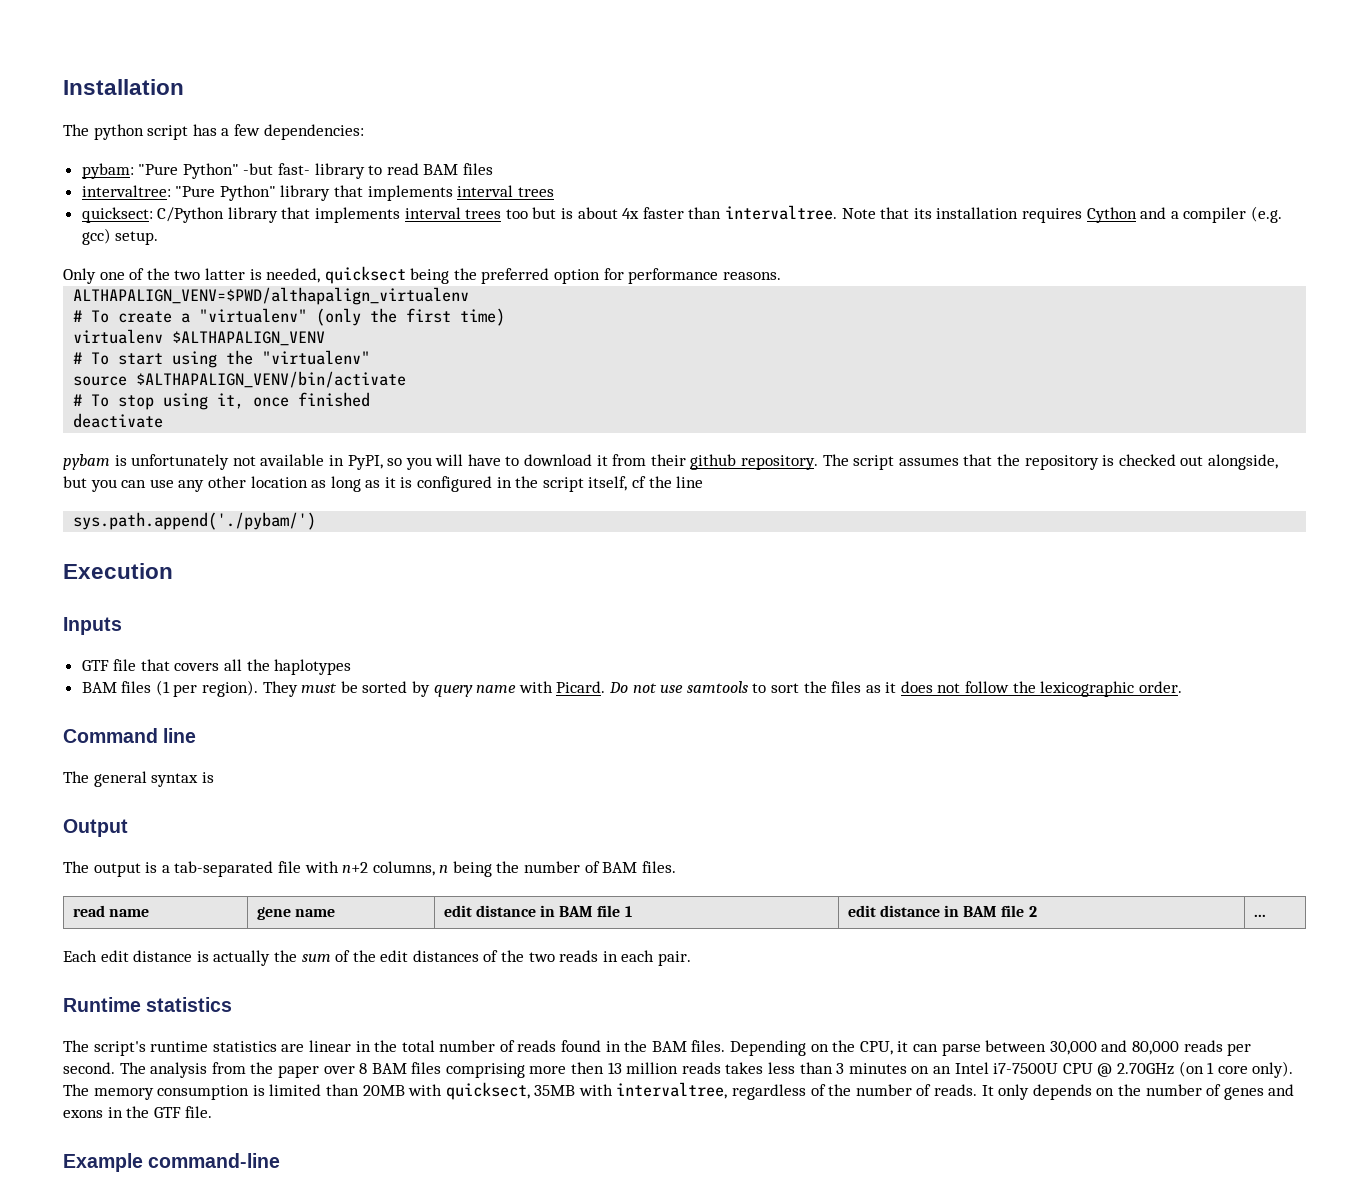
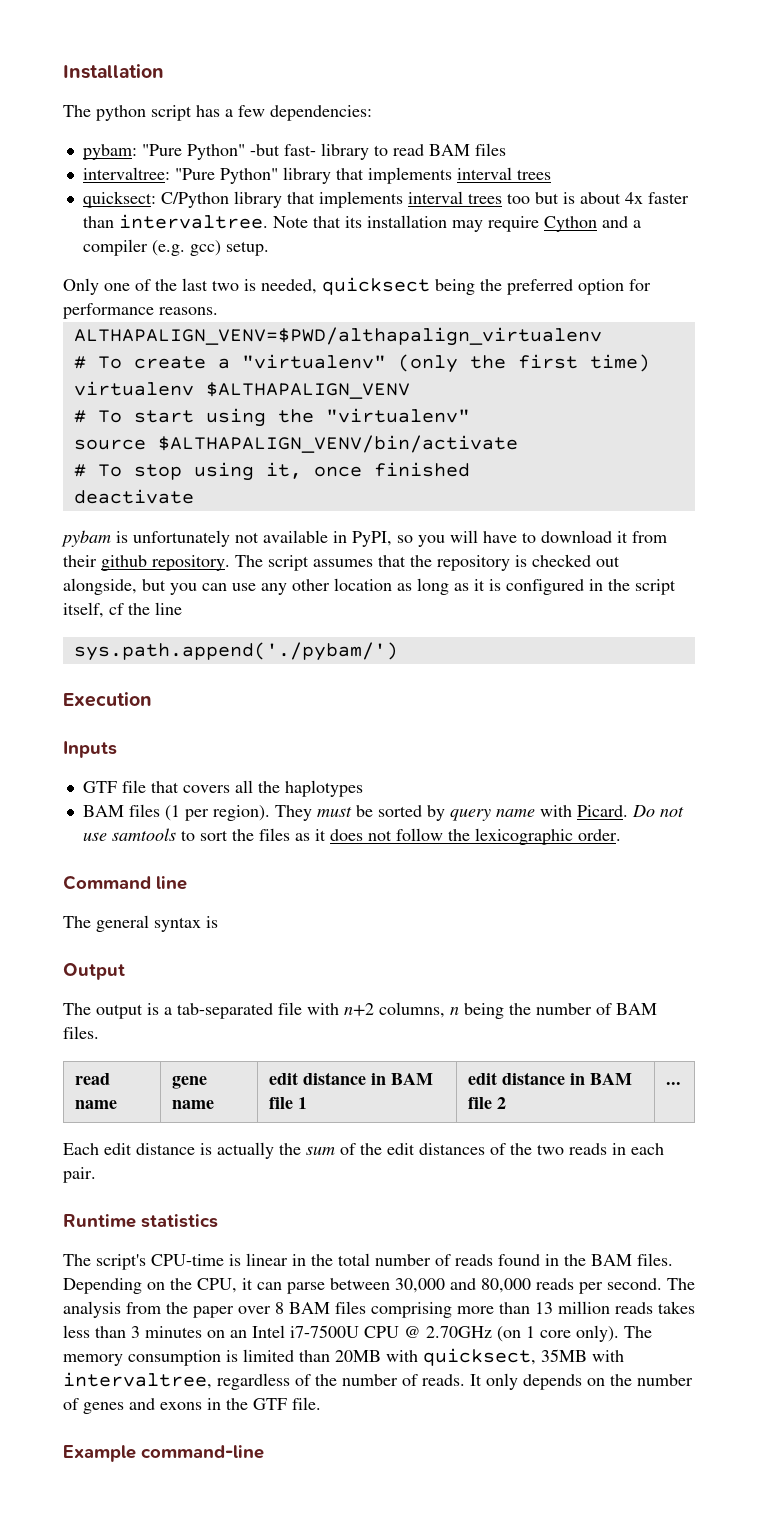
- Note that its installation requires Cython and a compiler (e.g. gcc) setup.
+ Note that its installation may require Cython and a compiler (e.g. gcc) setup.
- Only one of the two latter is needed, quicksect being the preferred option for performance reasons.
+ Only one of the last two is needed, quicksect being the preferred option for performance reasons.
- The script's runtime statistics are linear in the total number of reads found in the BAM files.
+ The script's CPU-time is linear in the total number of reads found in the BAM files.
- The analysis from the paper over 8 BAM files comprising more then 13 million reads takes less than 3 minutes on an Intel i7-7500U CPU @ 2.70GHz (on 1 core only).
+ The analysis from the paper over 8 BAM files comprising more than 13 million reads takes less than 3 minutes on an Intel i7-7500U CPU @ 2.70GHz (on 1 core only).

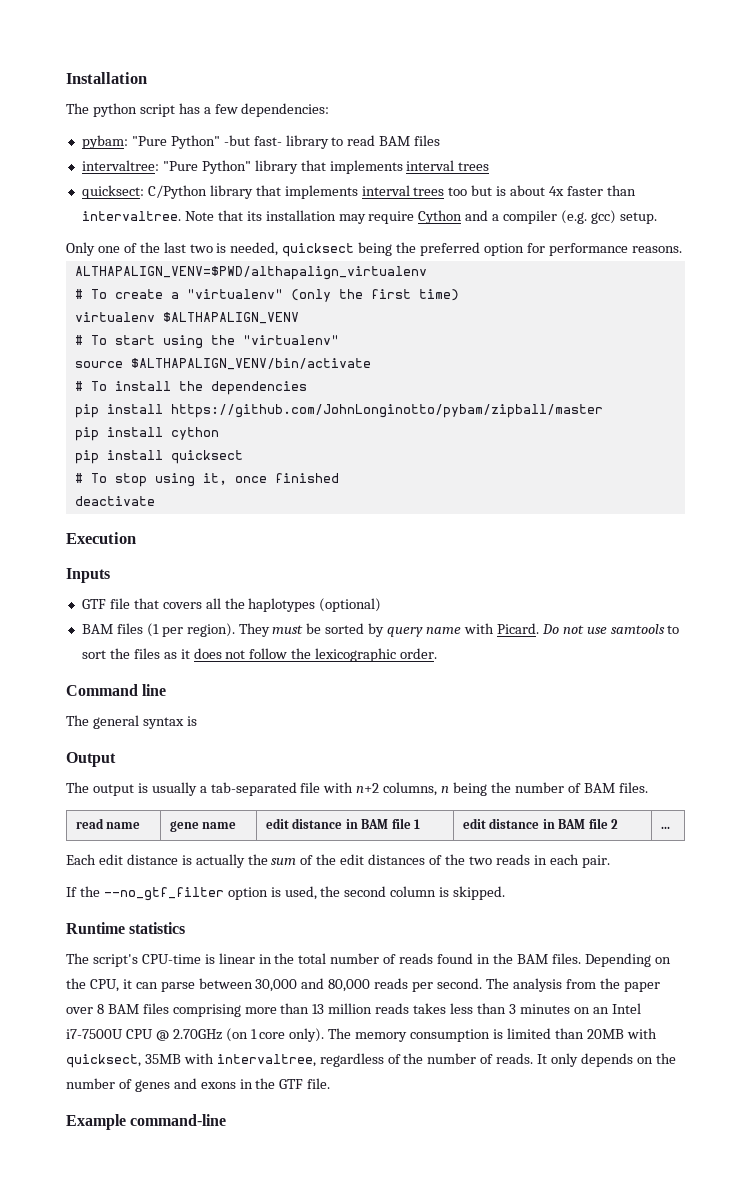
+ # To install the dependencies
+ pip install https://github.com/JohnLonginotto/pybam/zipball/master
+ pip install cython
+ pip install quicksect
- pybam is unfortunately not available in PyPI, so you will have to download it from their github repository. The script assumes that the repository is checked out alongside, but you can use any other location as long as it is configured in the script itself, cf the line
- sys.path.append('./pybam/')
- GTF file that covers all the haplotypes
+ GTF file that covers all the haplotypes (optional)
- The output is a tab-separated file with n+2 columns, n being the number of BAM files.
+ The output is usually a tab-separated file with n+2 columns, n being the number of BAM files.
+ If the --no_gtf_filter option is used, the second column is skipped.

